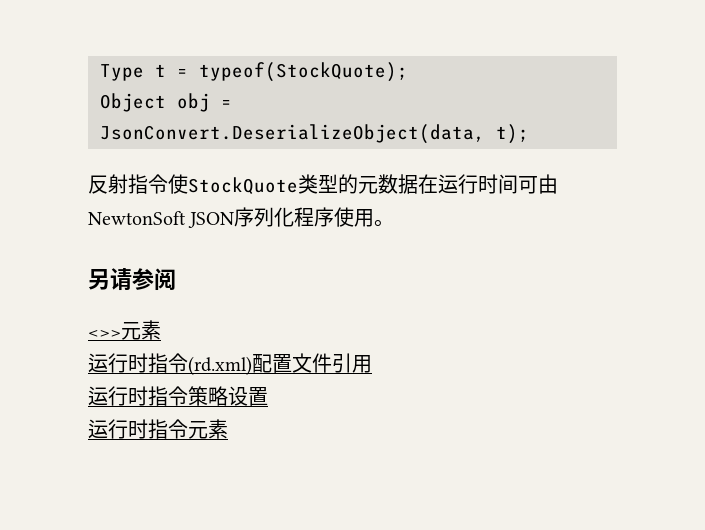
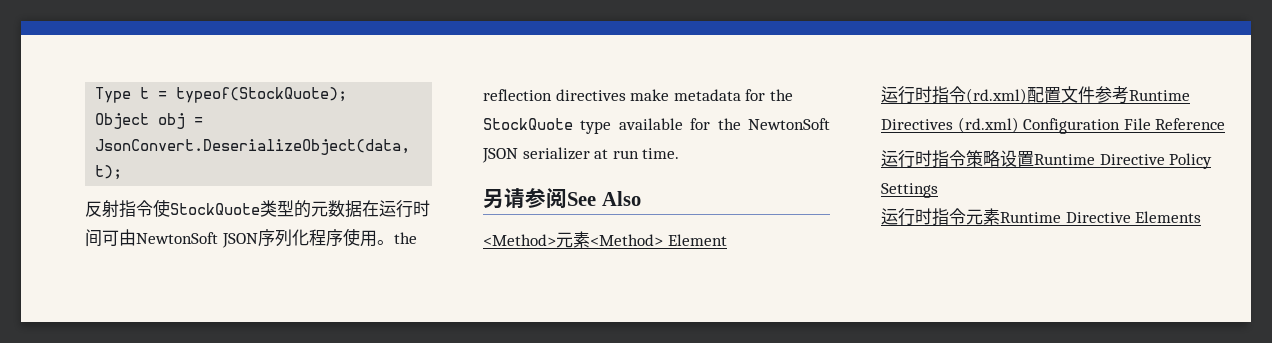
- 反射指令使StockQuote类型的元数据在运行时间可由NewtonSoft JSON序列化程序使用。
+ 反射指令使StockQuote类型的元数据在运行时间可由NewtonSoft JSON序列化程序使用。the reflection directives make metadata for the StockQuote type available for the NewtonSoft JSON serializer at run time.
- 另请参阅
- <>>元素
+ 另请参阅See Also
+ <Method>元素<Method> Element
- 运行时指令(rd.xml)配置文件引用
+ 运行时指令(rd.xml)配置文件参考Runtime Directives (rd.xml) Configuration File Reference
- 运行时指令策略设置
+ 运行时指令策略设置Runtime Directive Policy Settings
- 运行时指令元素
+ 运行时指令元素Runtime Directive Elements

